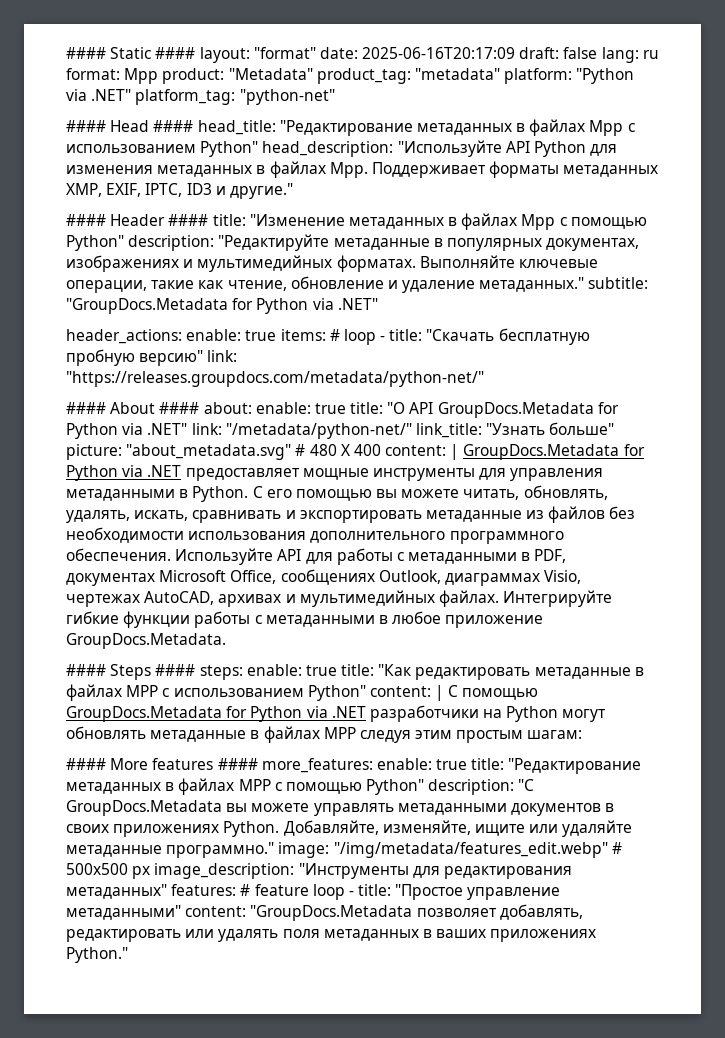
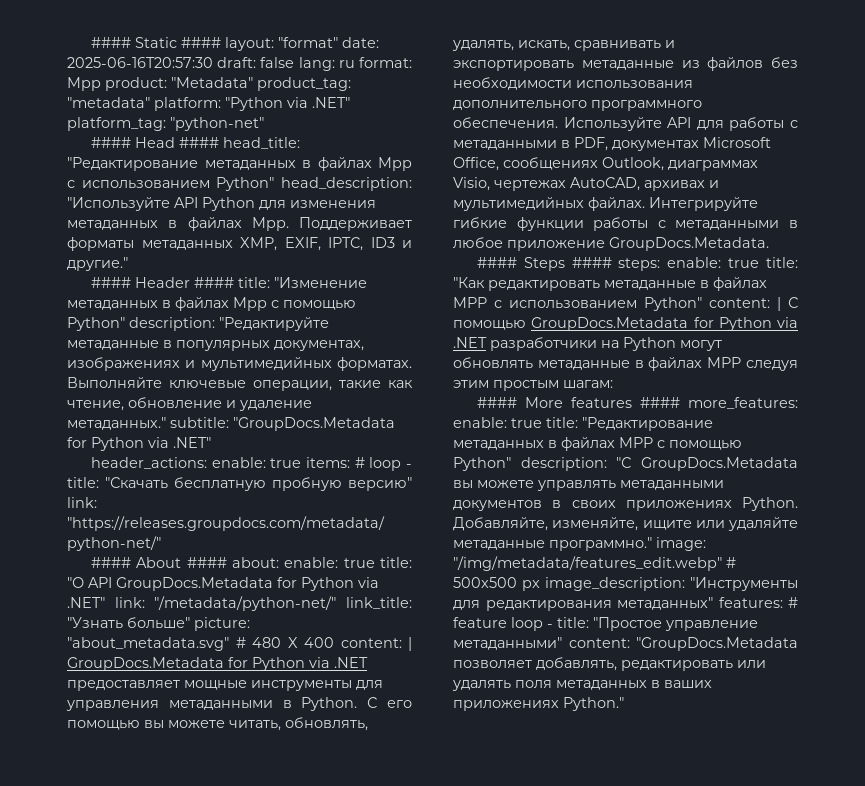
- #### Static #### layout: "format" date: 2025-06-16T20:17:09 draft: false lang: ru format: Mpp product: "Metadata" product_tag: "metadata" platform: "Python via .NET" platform_tag: "python-net"
+ #### Static #### layout: "format" date: 2025-06-16T20:57:30 draft: false lang: ru format: Mpp product: "Metadata" product_tag: "metadata" platform: "Python via .NET" platform_tag: "python-net"

